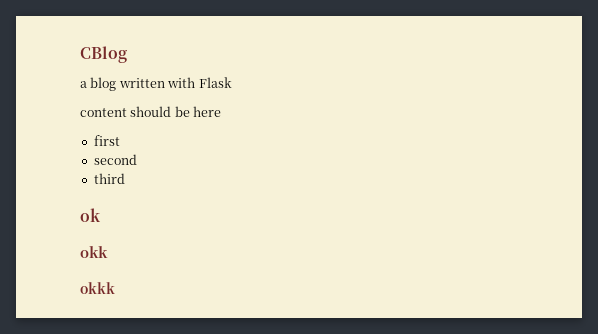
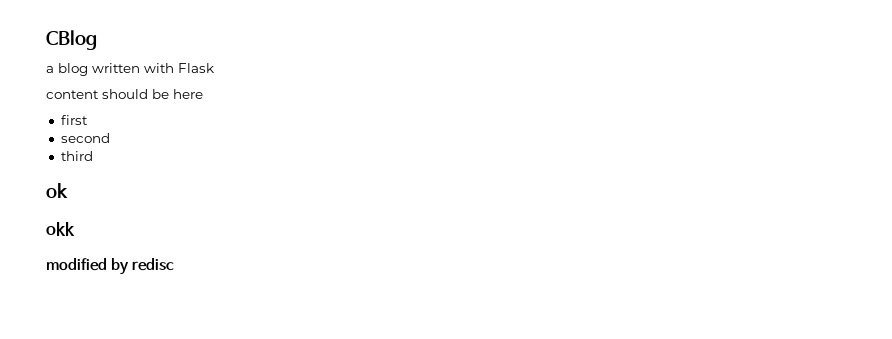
- okkk
+ modified by redisc

